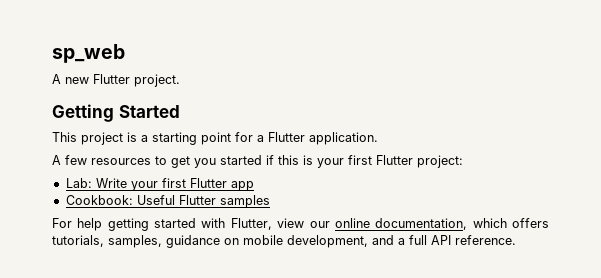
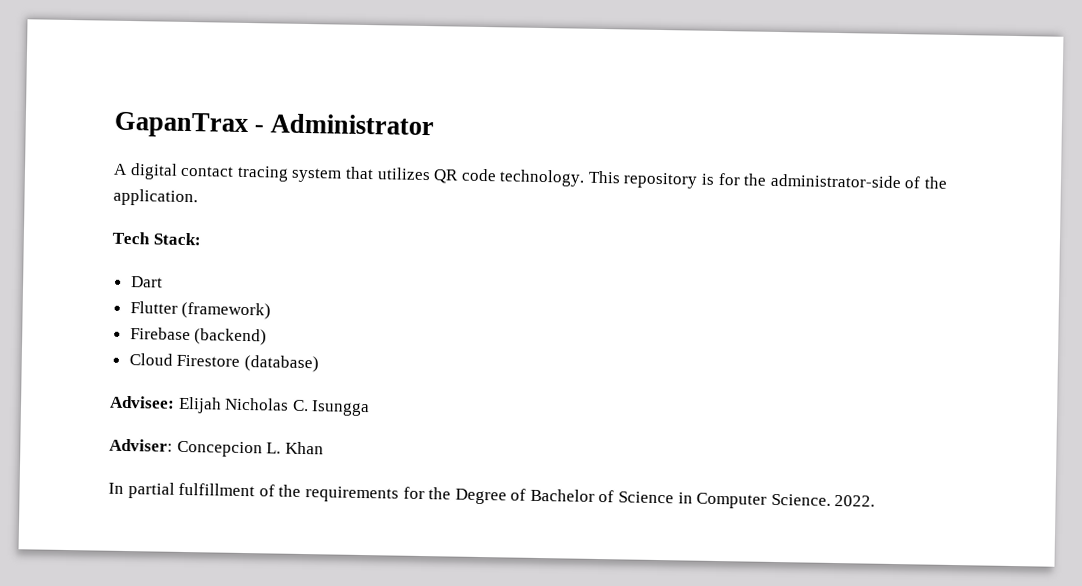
- sp_web
- A new Flutter project.
- Getting Started
- This project is a starting point for a Flutter application.
- A few resources to get you started if this is your first Flutter project:
- Lab: Write your first Flutter app
- Cookbook: Useful Flutter samples
- For help getting started with Flutter, view our online documentation, which offers tutorials, samples, guidance on mobile development, and a full API reference.
+ GapanTrax - Administrator
+ A digital contact tracing system that utilizes QR code technology. This repository is for the administrator-side of the application.
+ Tech Stack:
+ Dart
+ Flutter (framework)
+ Firebase (backend)
+ Cloud Firestore (database)
+ Advisee: Elijah Nicholas C. Isungga
+ Adviser: Concepcion L. Khan
+ In partial fulfillment of the requirements for the Degree of Bachelor of Science in Computer Science. 2022.

